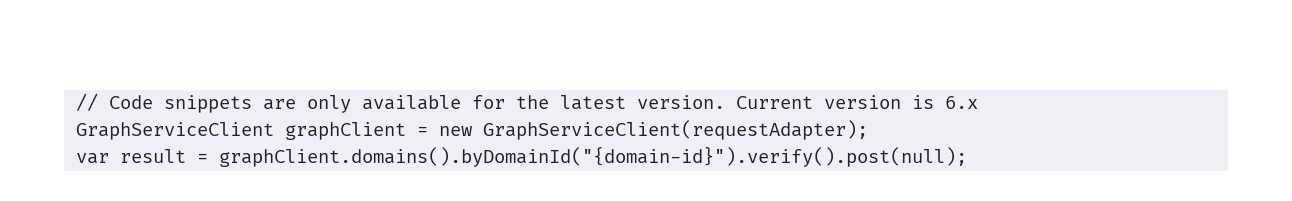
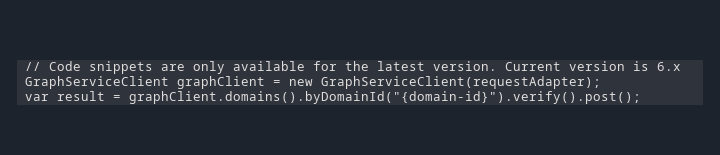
- var result = graphClient.domains().byDomainId("{domain-id}").verify().post(null);
+ var result = graphClient.domains().byDomainId("{domain-id}").verify().post();

